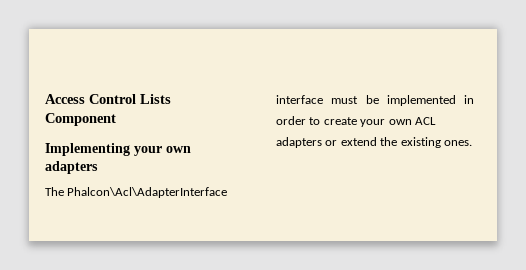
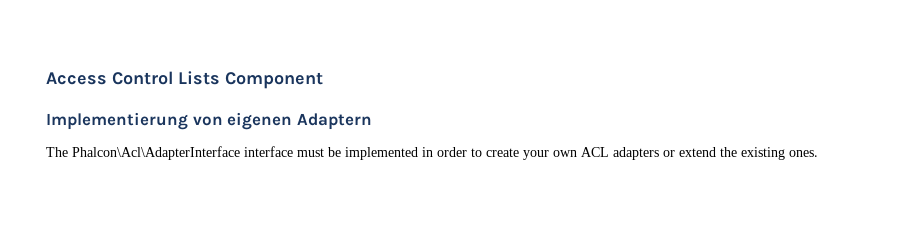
- Implementing your own adapters
+ Implementierung von eigenen Adaptern

